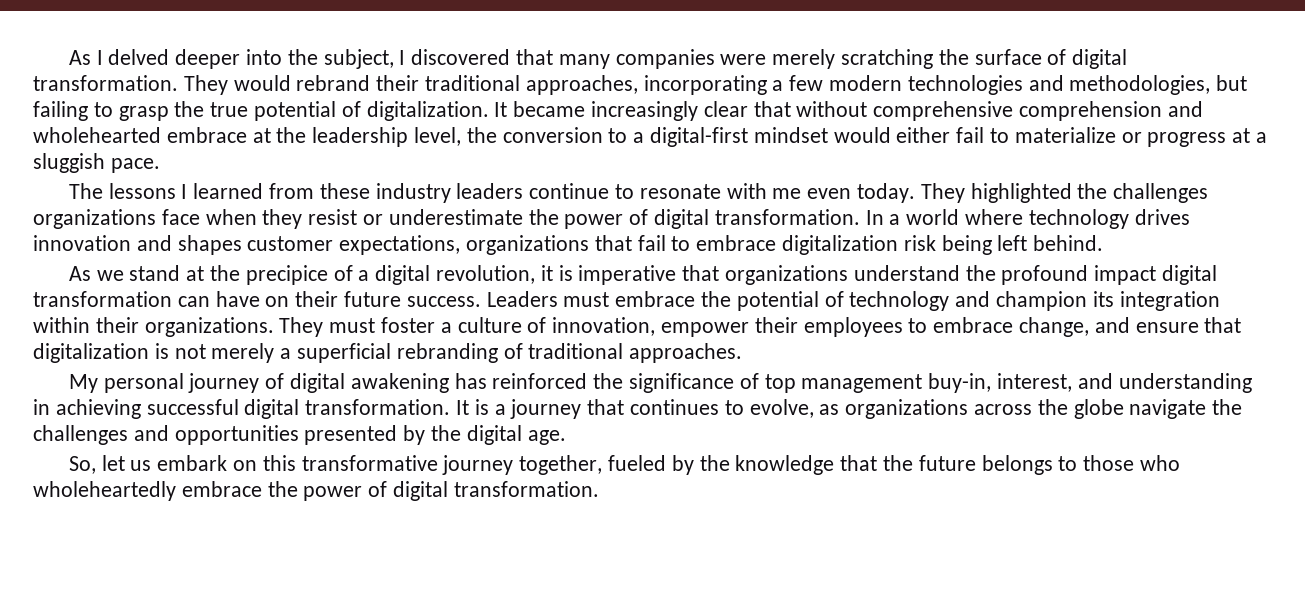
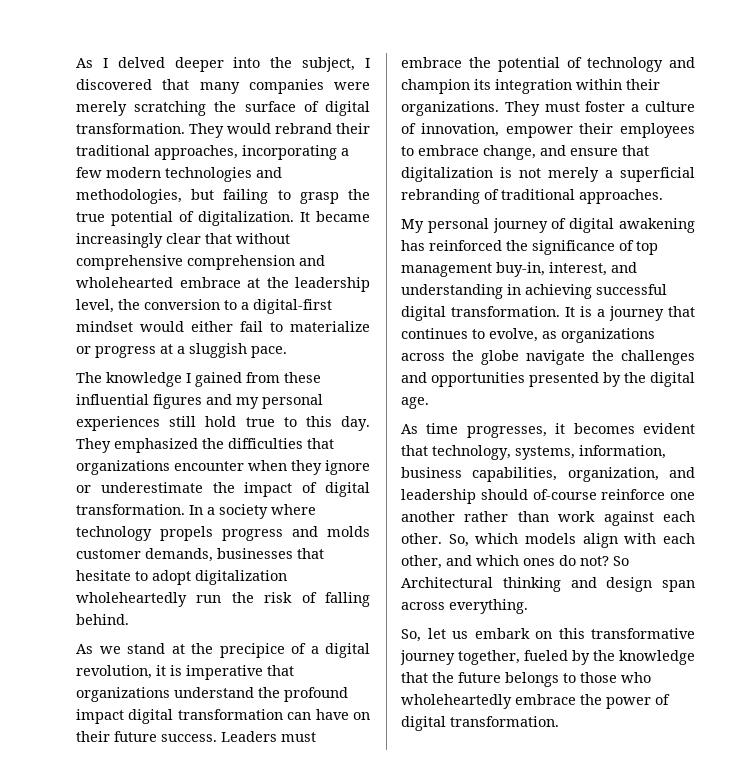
- The lessons I learned from these industry leaders continue to resonate with me even today. They highlighted the challenges organizations face when they resist or underestimate the power of digital transformation.
+ The knowledge I gained from these influential figures and my personal experiences still hold true to this day. They emphasized the difficulties that organizations encounter when they ignore or underestimate the impact of digital transformation.
- In a world where technology drives innovation and shapes customer expectations, organizations that fail to embrace digitalization risk being left behind.
+ In a society where technology propels progress and molds customer demands, businesses that hesitate to adopt digitalization wholeheartedly run the risk of falling behind.
+ As time progresses, it becomes evident that technology, systems, information, business capabilities, organization, and leadership should of-course reinforce one another rather than work against each other. So, which models align with each other, and which ones do not? So Architectural thinking and design span across everything.

